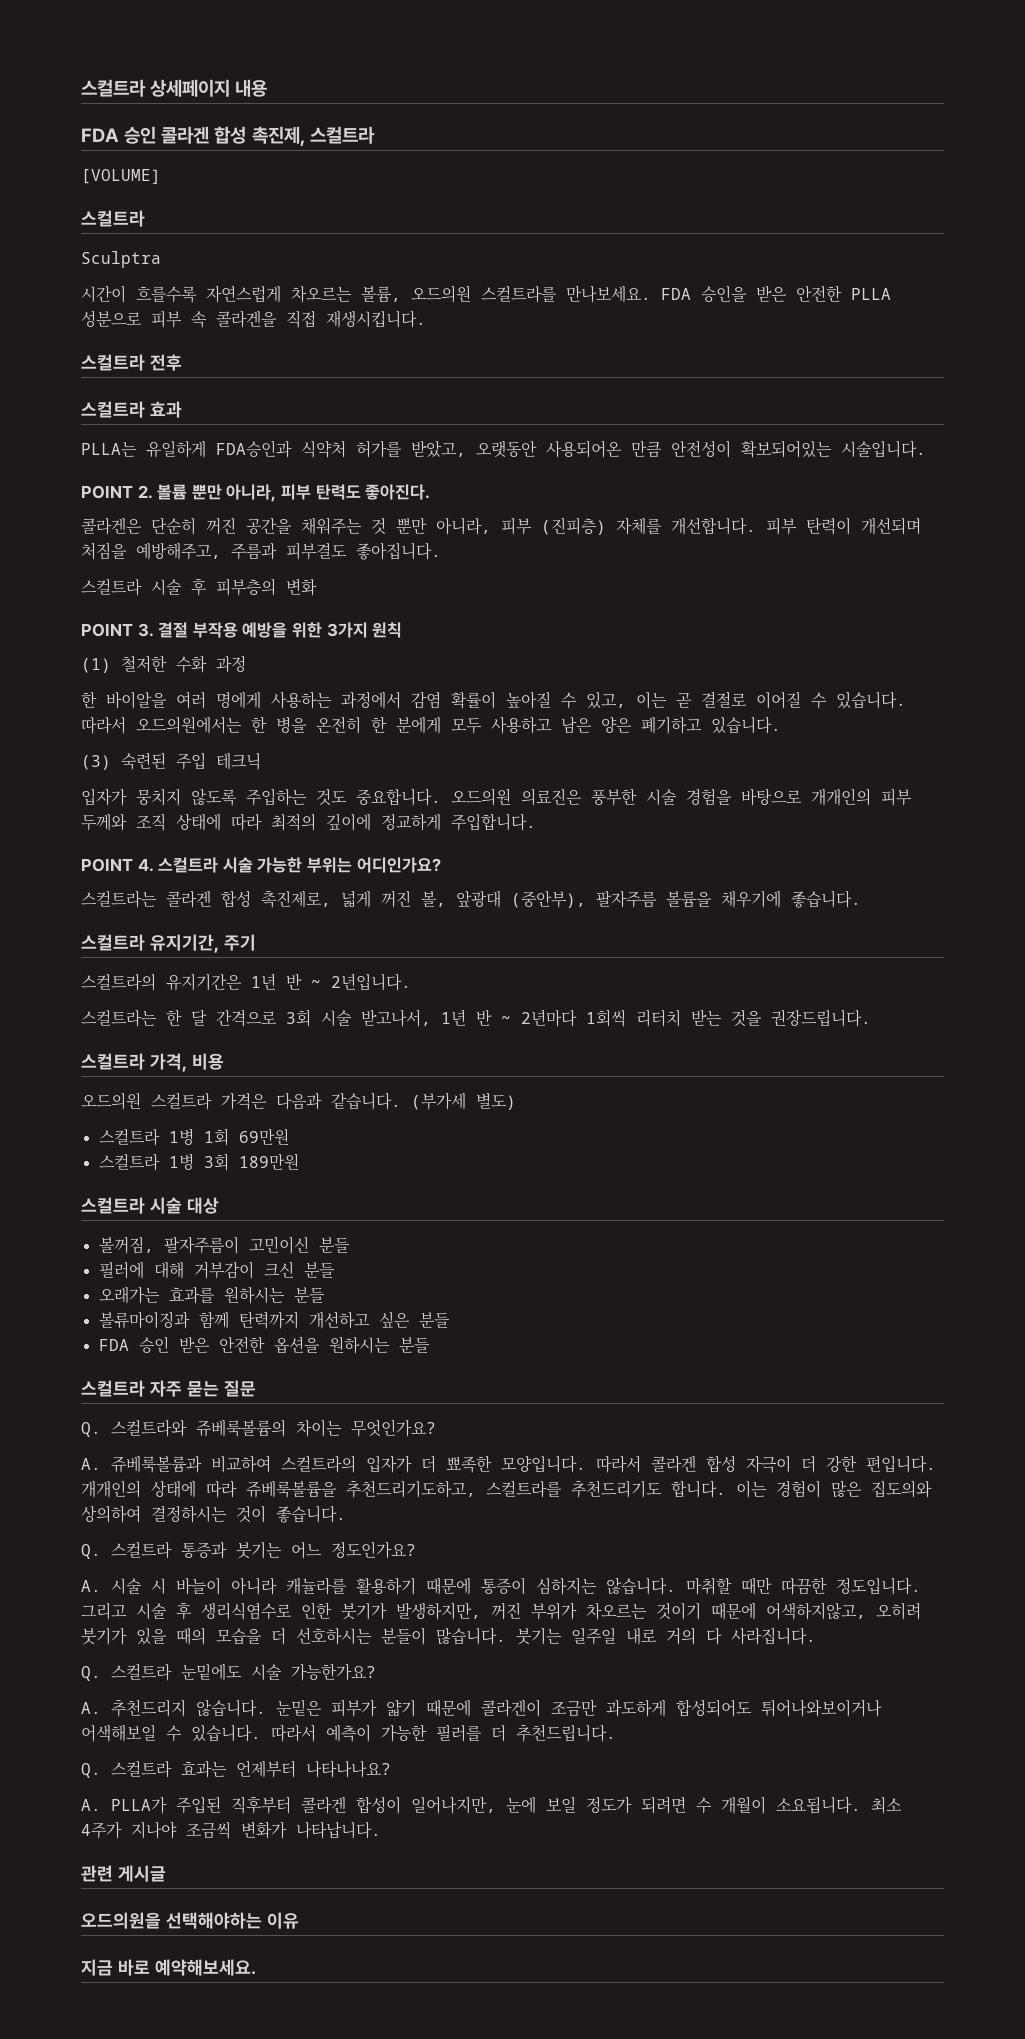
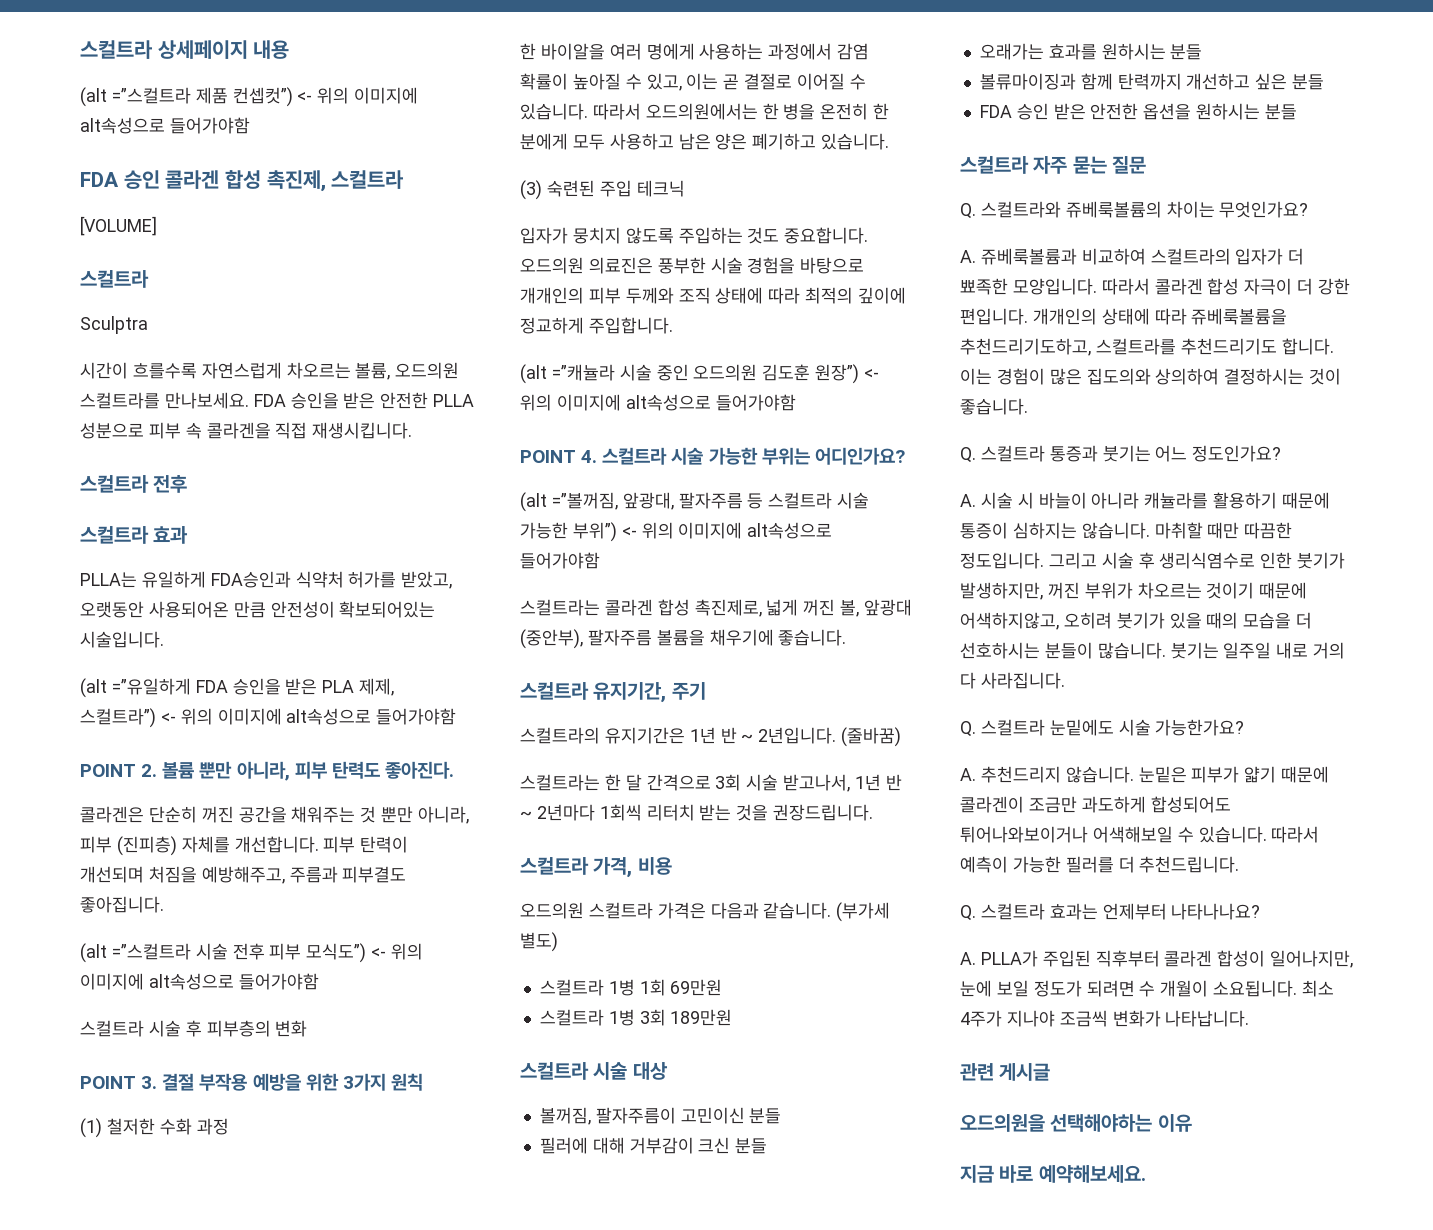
+ (alt =”스컬트라 제품 컨셉컷”) <- 위의 이미지에 alt속성으로 들어가야함
+ (alt =”유일하게 FDA 승인을 받은 PLA 제제, 스컬트라”) <- 위의 이미지에 alt속성으로 들어가야함
+ (alt =”스컬트라 시술 전후 피부 모식도”) <- 위의 이미지에 alt속성으로 들어가야함
+ (alt =”캐뉼라 시술 중인 오드의원 김도훈 원장”) <- 위의 이미지에 alt속성으로 들어가야함
+ (alt =”볼꺼짐, 앞광대, 팔자주름 등 스컬트라 시술 가능한 부위”) <- 위의 이미지에 alt속성으로 들어가야함
+ (줄바꿈)

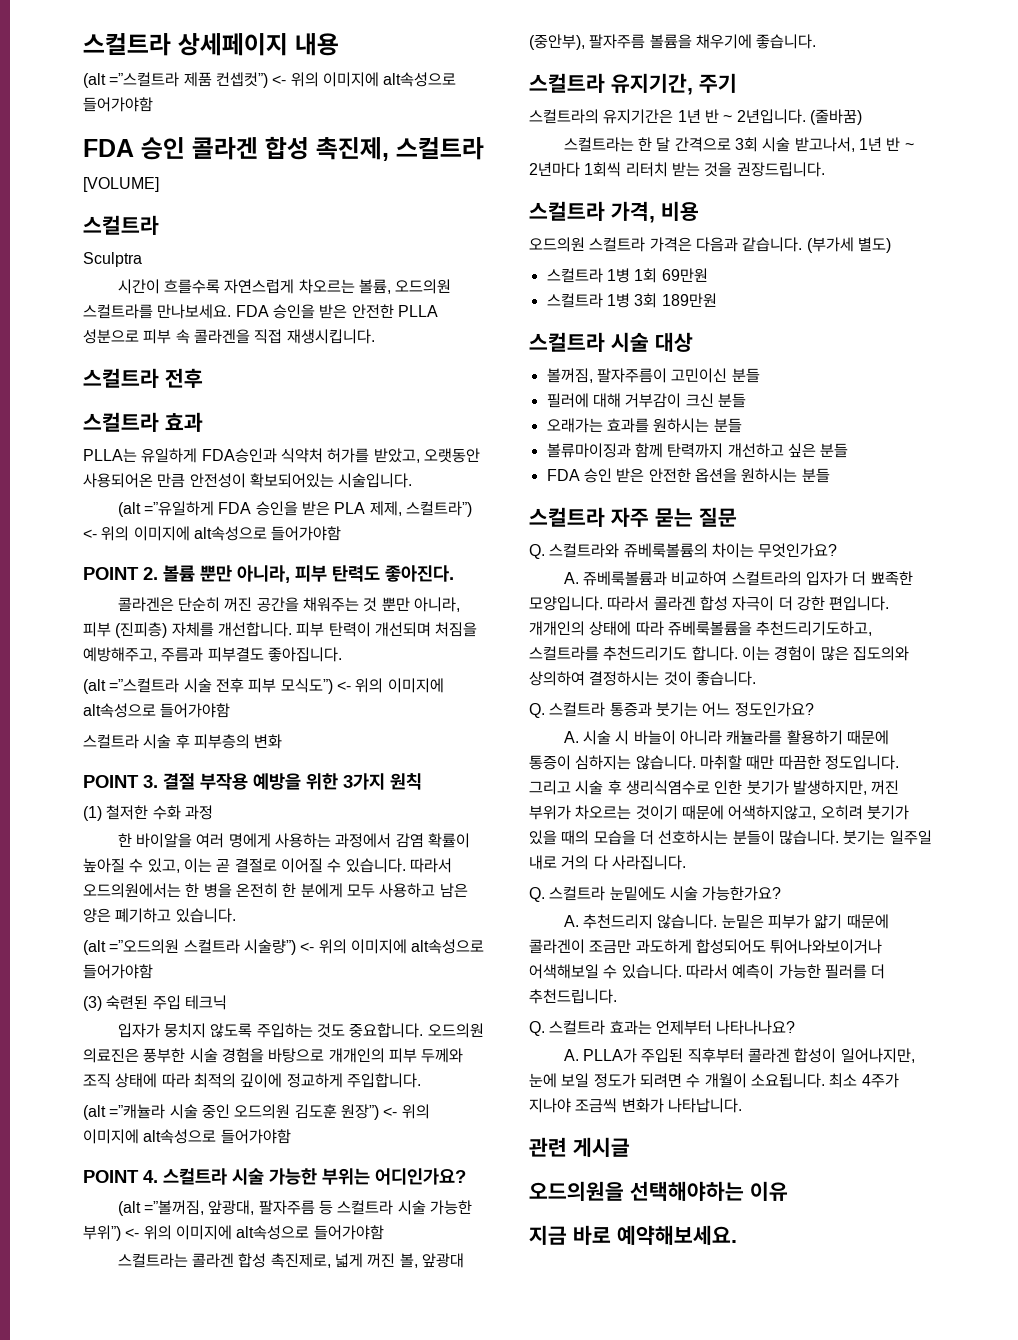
+ (alt =”오드의원 스컬트라 시술량”) <- 위의 이미지에 alt속성으로 들어가야함

